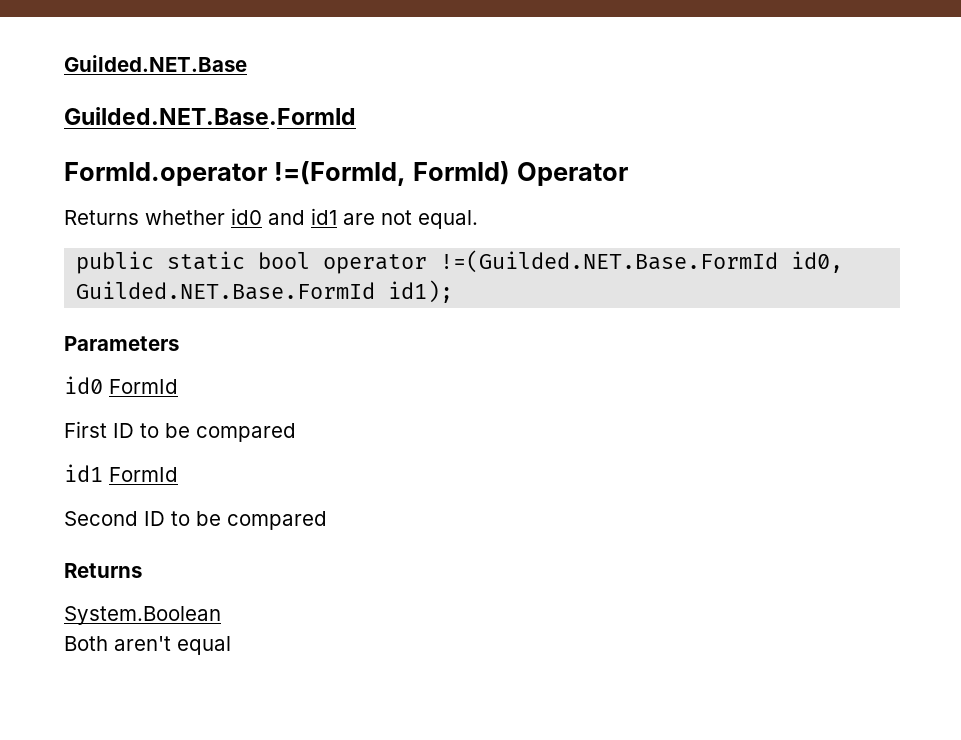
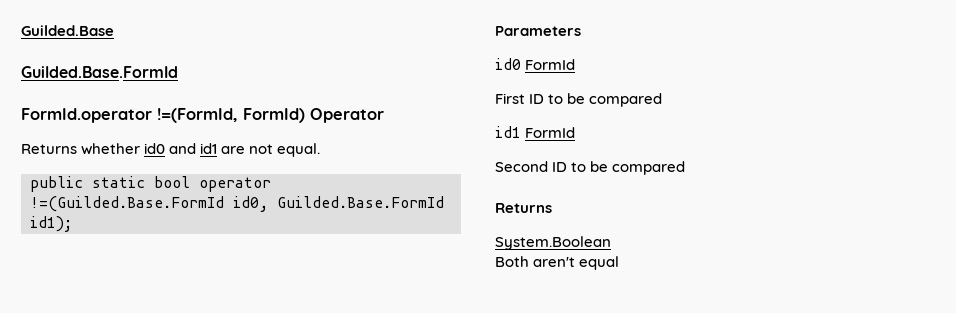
- Guilded.NET.Base
- Guilded.NET.Base.FormId
+ Guilded.Base
+ Guilded.Base.FormId
- public static bool operator !=(Guilded.NET.Base.FormId id0, Guilded.NET.Base.FormId id1);
+ public static bool operator !=(Guilded.Base.FormId id0, Guilded.Base.FormId id1);

